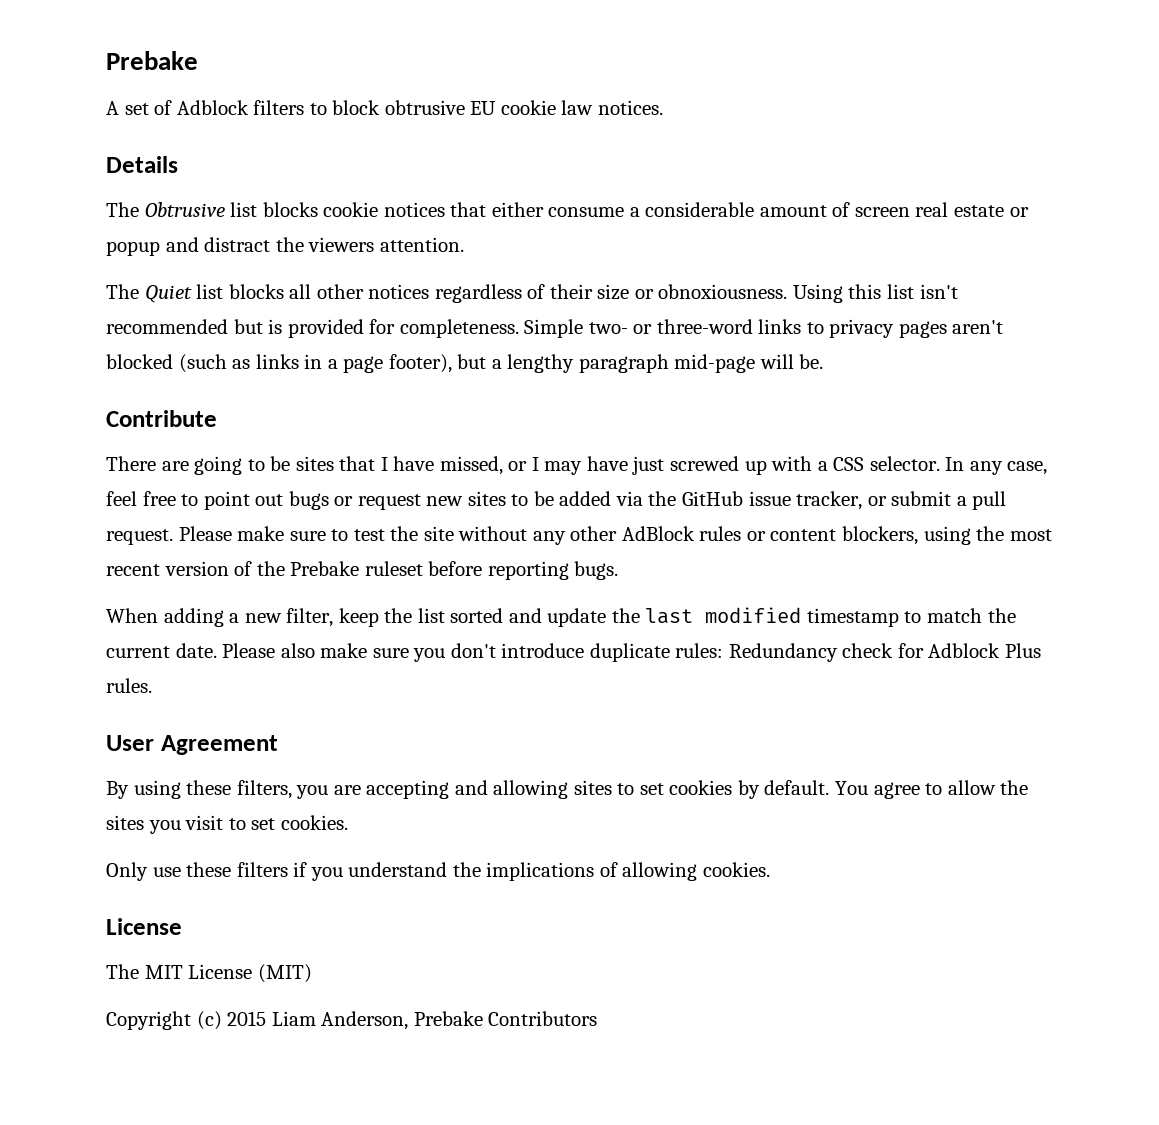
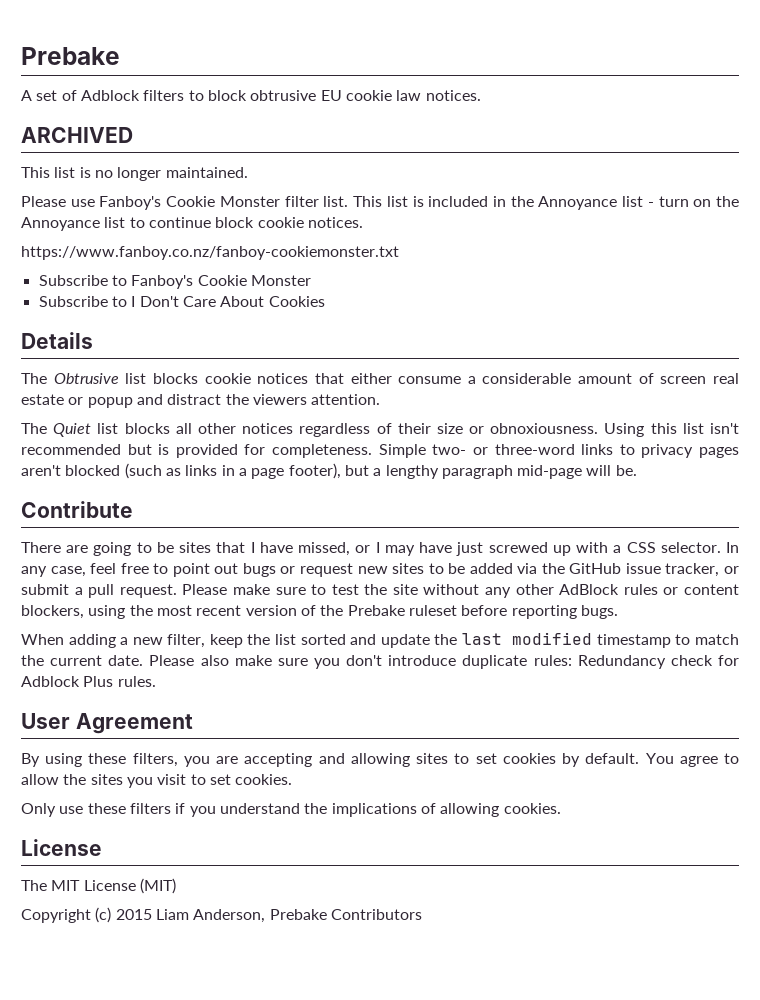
+ ARCHIVED
+ This list is no longer maintained.
+ Please use Fanboy's Cookie Monster filter list. This list is included in the Annoyance list - turn on the Annoyance list to continue block cookie notices.
+ https://www.fanboy.co.nz/fanboy-cookiemonster.txt
+ Subscribe to Fanboy's Cookie Monster
+ Subscribe to I Don't Care About Cookies

